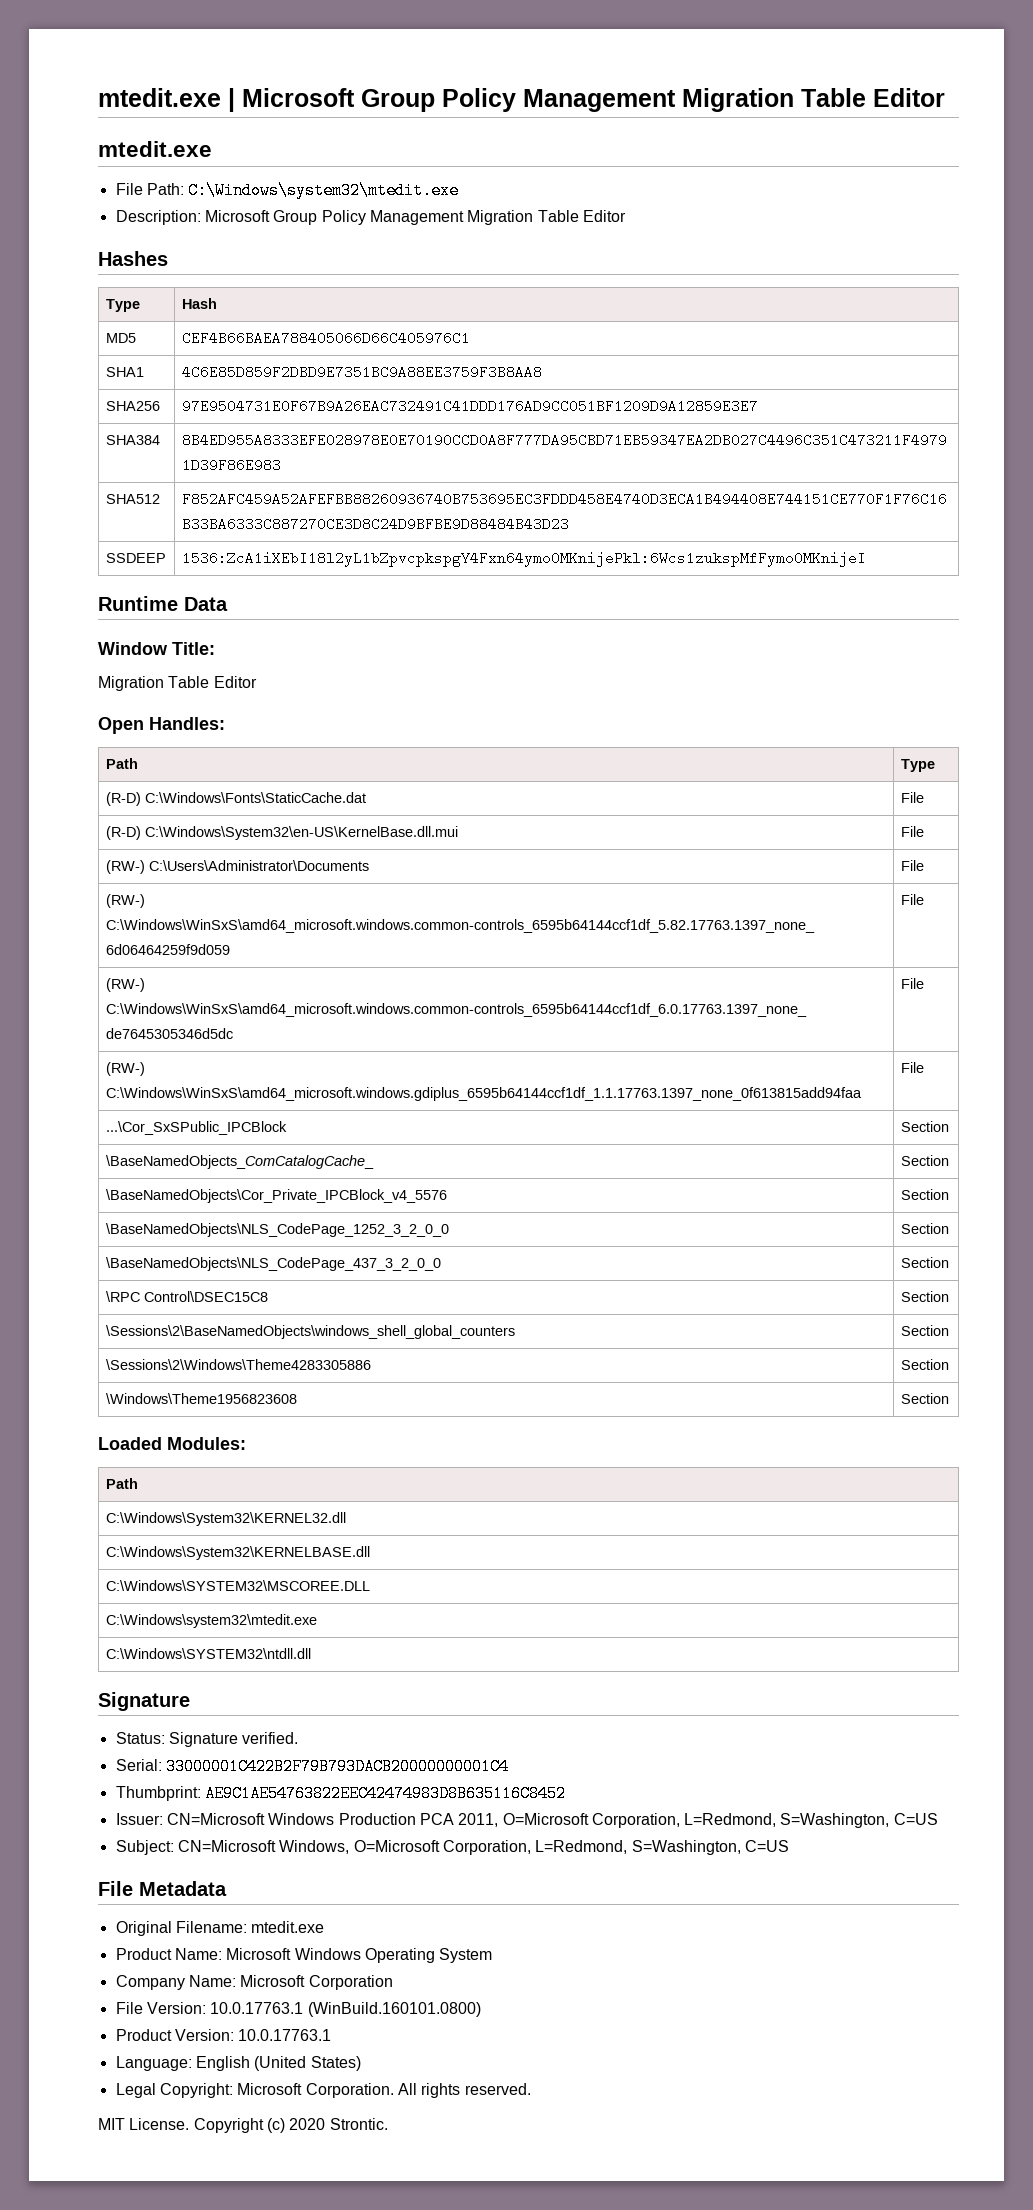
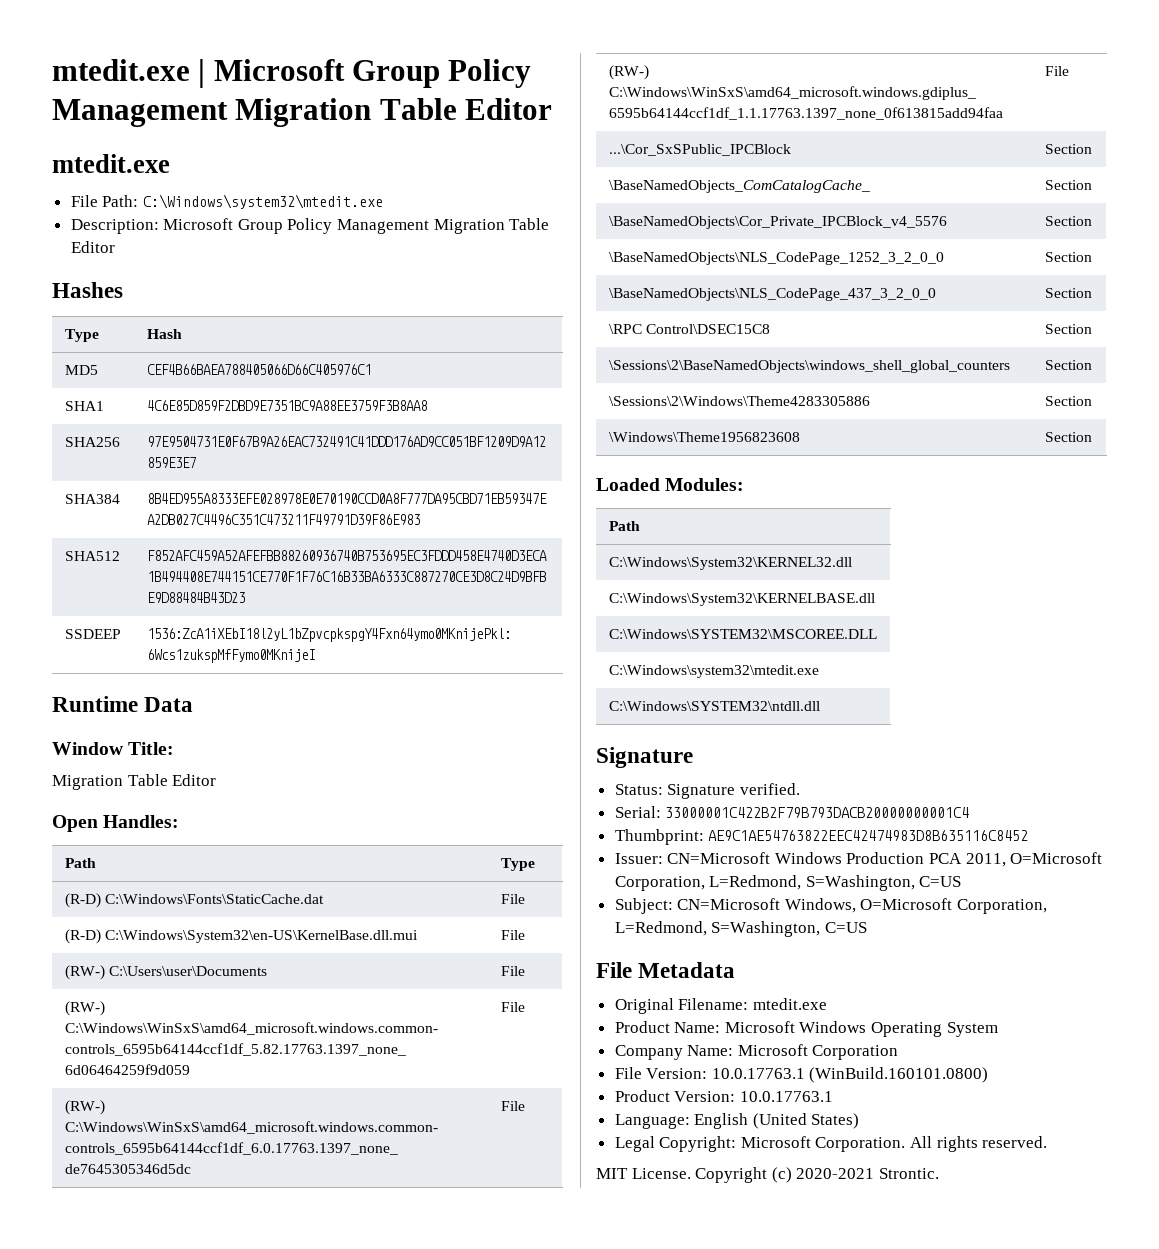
- (RW-) C:\Users\Administrator\Documents | File
+ (RW-) C:\Users\user\Documents | File
- Copyright (c) 2020 Strontic.
+ Copyright (c) 2020-2021 Strontic.

